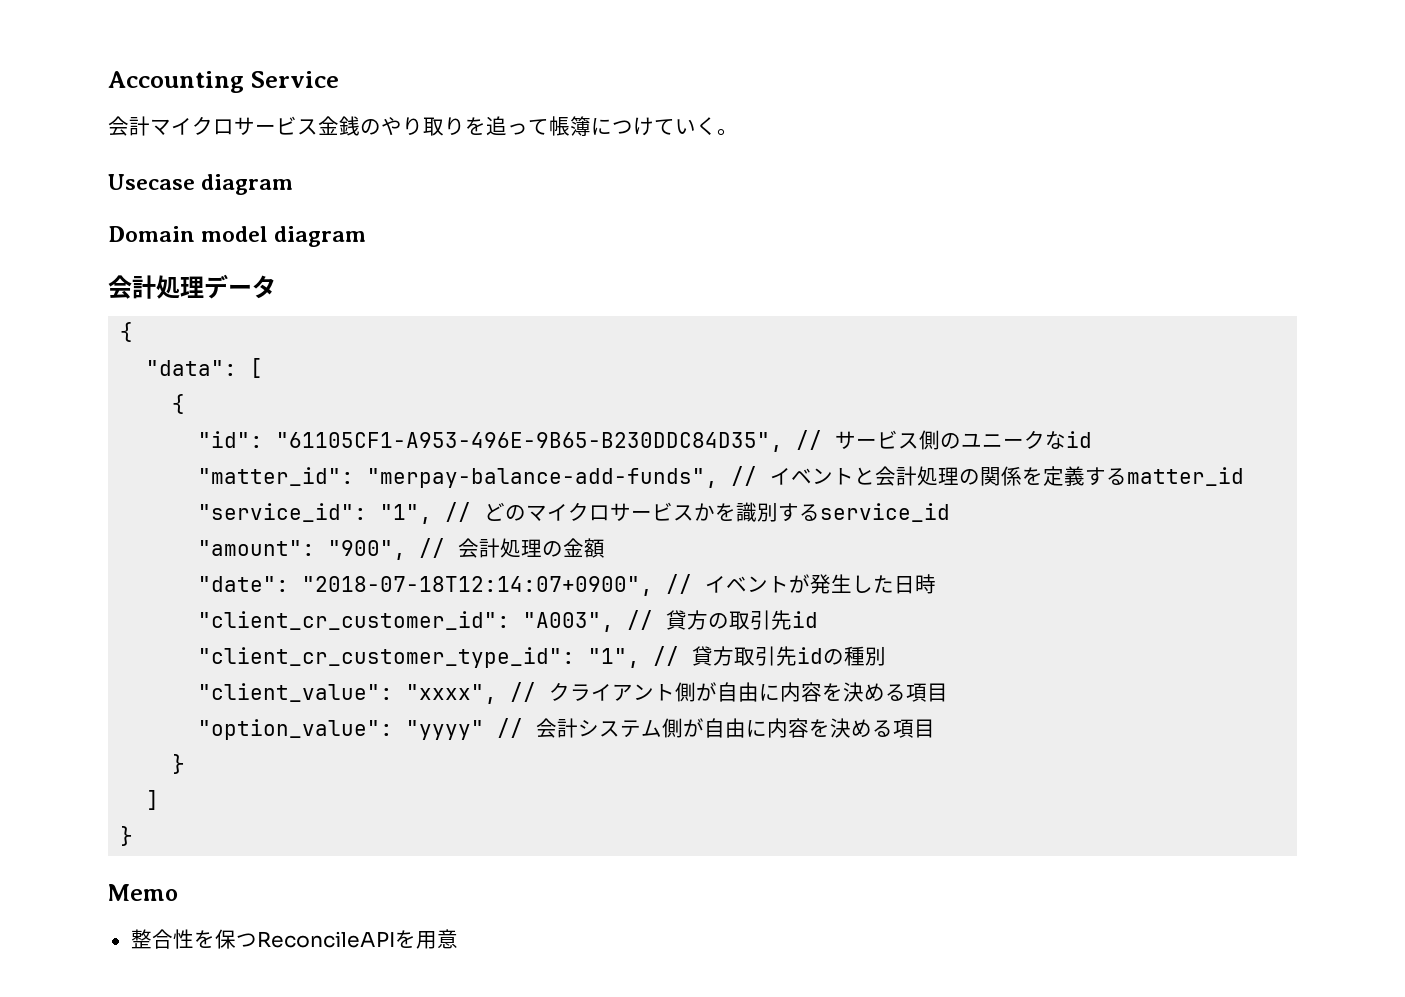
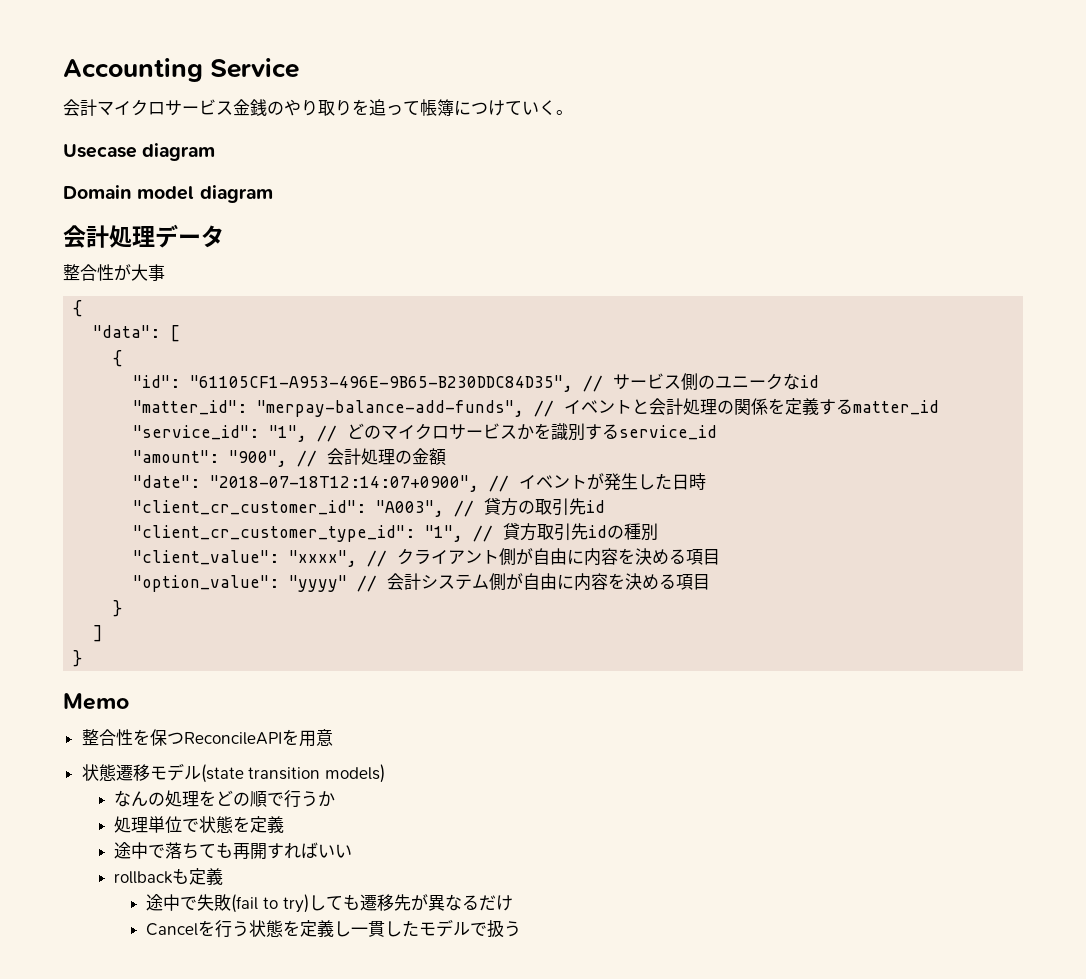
+ 整合性が大事
+ 状態遷移モデル(state transition models)
+ なんの処理をどの順で行うか
+ 処理単位で状態を定義
+ 途中で落ちても再開すればいい
+ rollbackも定義
+ 途中で失敗(fail to try)しても遷移先が異なるだけ
+ Cancelを行う状態を定義し一貫したモデルで扱う

